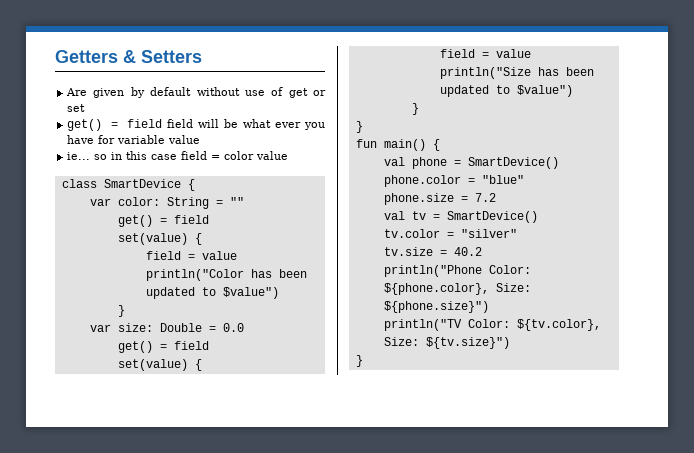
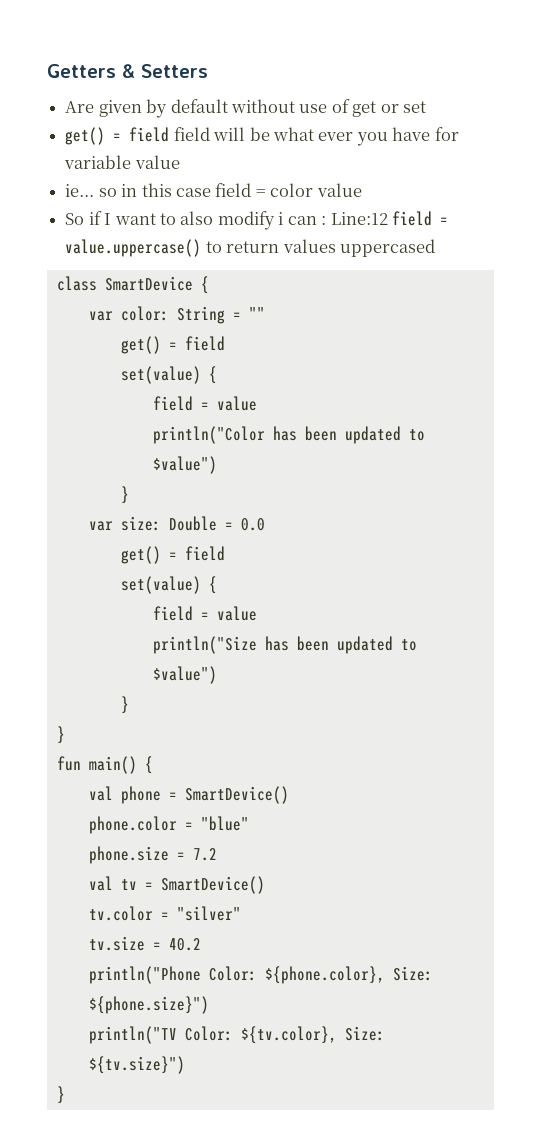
+ So if I want to also modify i can : Line:12 field = value.uppercase() to return values uppercased

